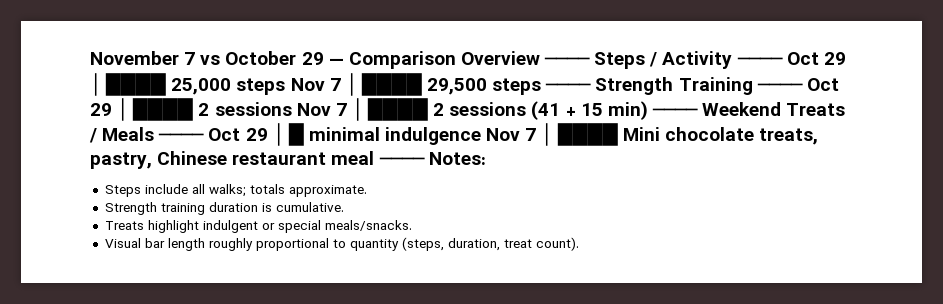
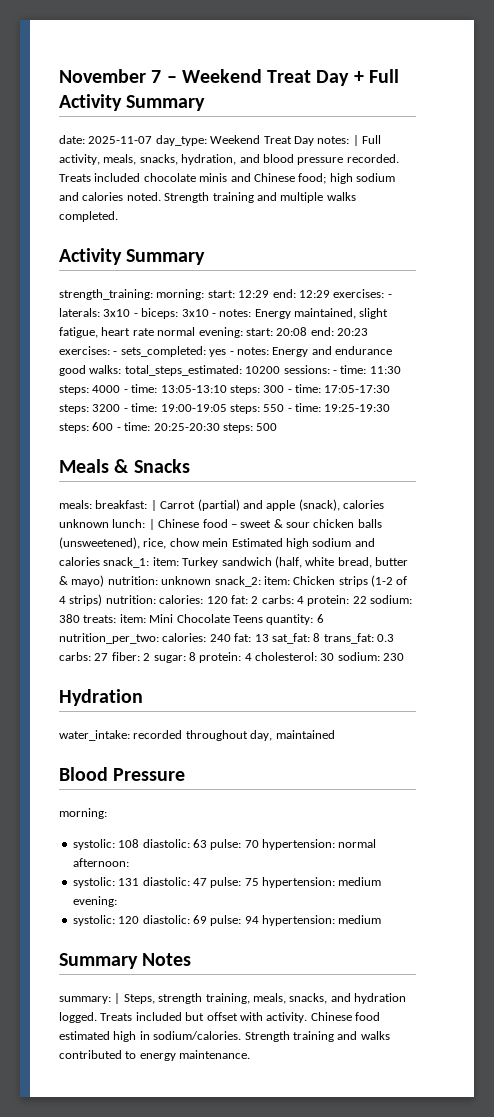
- November 7 vs October 29 — Comparison Overview ──── Steps / Activity ──── Oct 29 │ ████ 25,000 steps Nov 7 │ ████ 29,500 steps ──── Strength Training ──── Oct 29 │ ████ 2 sessions Nov 7 │ ████ 2 sessions (41 + 15 min) ──── Weekend Treats / Meals ──── Oct 29 │ █ minimal indulgence Nov 7 │ ████ Mini chocolate treats, pastry, Chinese restaurant meal ──── Notes:
- Steps include all walks; totals approximate.
- Strength training duration is cumulative.
- Treats highlight indulgent or special meals/snacks.
- Visual bar length roughly proportional to quantity (steps, duration, treat count).
+ November 7 – Weekend Treat Day + Full Activity Summary
+ date: 2025-11-07 day_type: Weekend Treat Day notes: | Full activity, meals, snacks, hydration, and blood pressure recorded. Treats included chocolate minis and Chinese food; high sodium and calories noted. Strength training and multiple walks completed.
+ Activity Summary
+ strength_training: morning: start: 12:29 end: 12:29 exercises: - laterals: 3x10 - biceps: 3x10 - notes: Energy maintained, slight fatigue, heart rate normal evening: start: 20:08 end: 20:23 exercises: - sets_completed: yes - notes: Energy and endurance good walks: total_steps_estimated: 10200 sessions: - time: 11:30 steps: 4000 - time: 13:05-13:10 steps: 300 - time: 17:05-17:30 steps: 3200 - time: 19:00-19:05 steps: 550 - time: 19:25-19:30 steps: 600 - time: 20:25-20:30 steps: 500
+ Meals & Snacks
+ meals: breakfast: | Carrot (partial) and apple (snack), calories unknown lunch: | Chinese food – sweet & sour chicken balls (unsweetened), rice, chow mein Estimated high sodium and calories snack_1: item: Turkey sandwich (half, white bread, butter & mayo) nutrition: unknown snack_2: item: Chicken strips (1-2 of 4 strips) nutrition: calories: 120 fat: 2 carbs: 4 protein: 22 sodium: 380 treats: item: Mini Chocolate Teens quantity: 6 nutrition_per_two: calories: 240 fat: 13 sat_fat: 8 trans_fat: 0.3 carbs: 27 fiber: 2 sugar: 8 protein: 4 cholesterol: 30 sodium: 230
+ Hydration
+ water_intake: recorded throughout day, maintained
+ Blood Pressure
+ morning:
+ systolic: 108 diastolic: 63 pulse: 70 hypertension: normal afternoon:
+ systolic: 131 diastolic: 47 pulse: 75 hypertension: medium evening:
+ systolic: 120 diastolic: 69 pulse: 94 hypertension: medium
+ Summary Notes
+ summary: | Steps, strength training, meals, snacks, and hydration logged. Treats included but offset with activity. Chinese food estimated high in sodium/calories. Strength training and walks contributed to energy maintenance.

